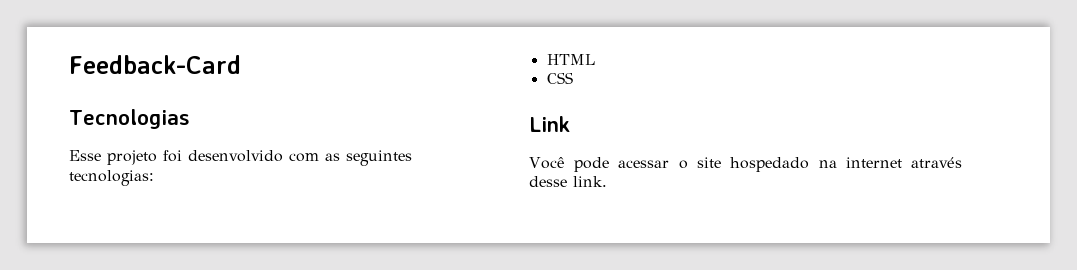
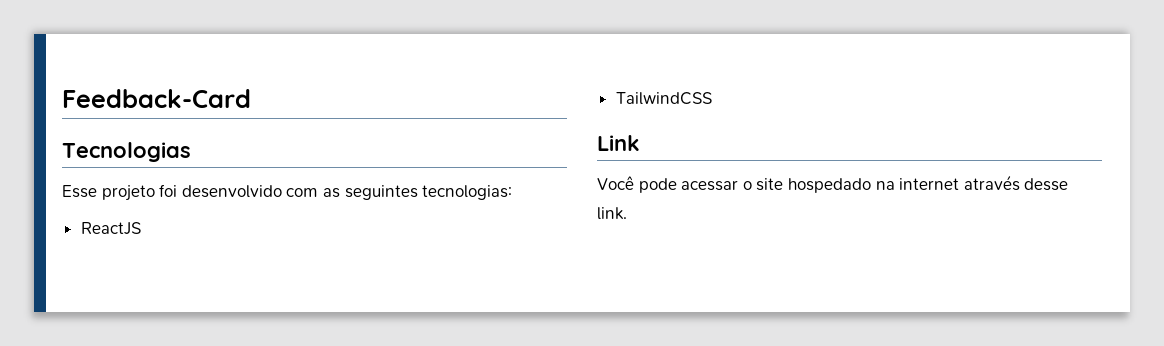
- HTML
- CSS
+ ReactJS
+ TailwindCSS

